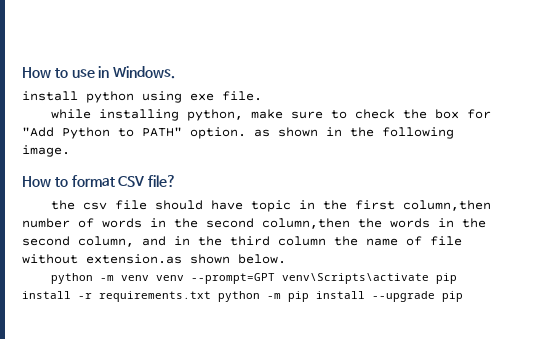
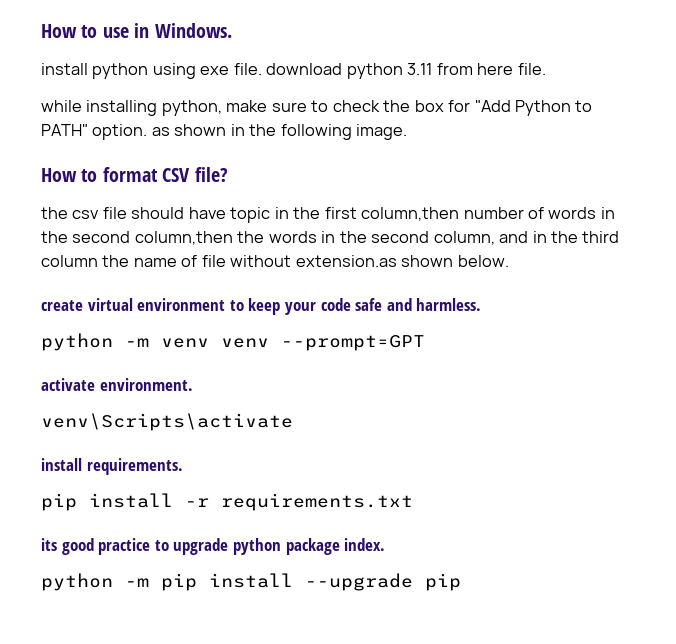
- install python using exe file.
+ install python using exe file. download python 3.11 from here file.
+ create virtual environment to keep your code safe and harmless.
- python -m venv venv --prompt=GPT venv\Scripts\activate pip install -r requirements.txt python -m pip install --upgrade pip
+ python -m venv venv --prompt=GPT
+ activate environment.
+ venv\Scripts\activate
+ install requirements.
+ pip install -r requirements.txt
+ its good practice to upgrade python package index.
+ python -m pip install --upgrade pip

